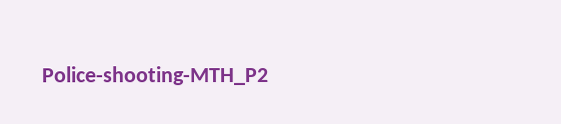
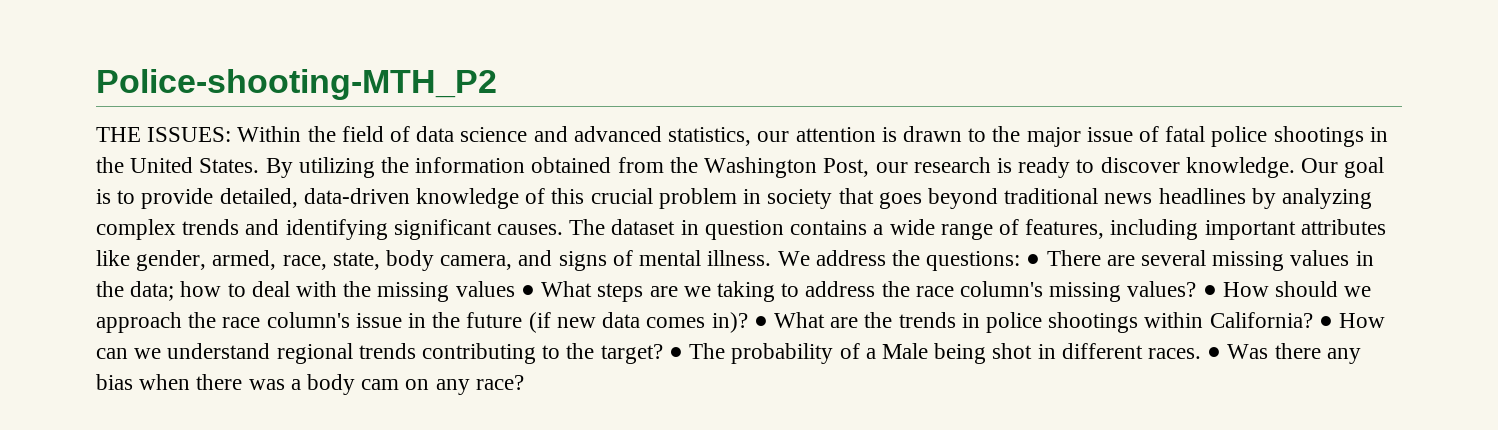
+ THE ISSUES: Within the field of data science and advanced statistics, our attention is drawn to the major issue of fatal police shootings in the United States. By utilizing the information obtained from the Washington Post, our research is ready to discover knowledge. Our goal is to provide detailed, data-driven knowledge of this crucial problem in society that goes beyond traditional news headlines by analyzing complex trends and identifying significant causes. The dataset in question contains a wide range of features, including important attributes like gender, armed, race, state, body camera, and signs of mental illness. We address the questions: ● There are several missing values in the data; how to deal with the missing values ● What steps are we taking to address the race column's missing values? ● How should we approach the race column's issue in the future (if new data comes in)? ● What are the trends in police shootings within California? ● How can we understand regional trends contributing to the target? ● The probability of a Male being shot in different races. ● Was there any bias when there was a body cam on any race?

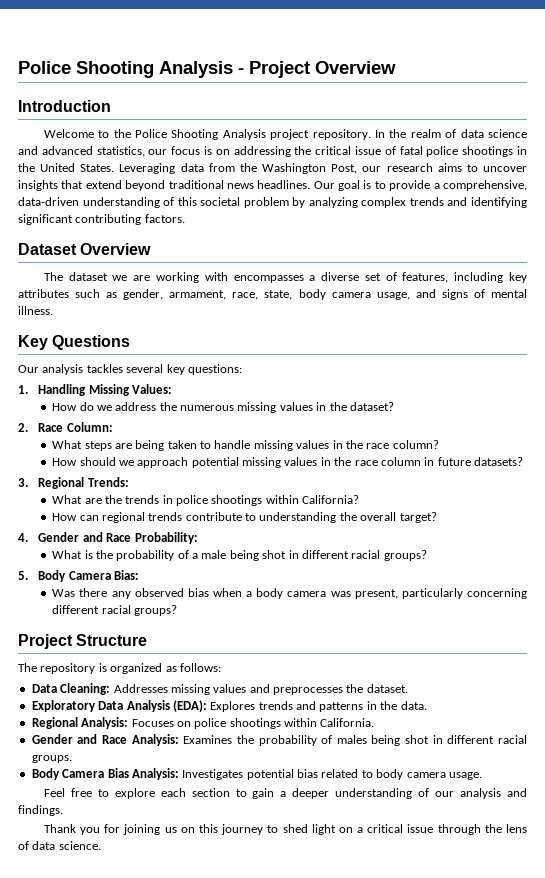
- Police-shooting-MTH_P2
- THE ISSUES: Within the field of data science and advanced statistics, our attention is drawn to the major issue of fatal police shootings in the United States.
+ Police Shooting Analysis - Project Overview
+ Introduction
+ Welcome to the Police Shooting Analysis project repository. In the realm of data science and advanced statistics, our focus is on addressing the critical issue of fatal police shootings in the United States.
- By utilizing the information obtained from the Washington Post, our research is ready to discover knowledge.
+ Leveraging data from the Washington Post, our research aims to uncover insights that extend beyond traditional news headlines.
- Our goal is to provide detailed, data-driven knowledge of this crucial problem in society that goes beyond traditional news headlines by analyzing complex trends and identifying significant causes. The dataset in question contains a wide range of features, including important attributes like gender, armed, race, state, body camera, and signs of mental illness. We address the questions: ● There are several missing values in the data; how to deal with the missing values ● What steps are we taking to address the race column's missing values? ● How should we approach the race column's issue in the future (if new data comes in)? ● What are the trends in police shootings within California? ● How can we understand regional trends contributing to the target? ● The probability of a Male being shot in different races. ● Was there any bias when there was a body cam on any race?
+ Our goal is to provide a comprehensive, data-driven understanding of this societal problem by analyzing complex trends and identifying significant contributing factors.
+ Dataset Overview
+ The dataset we are working with encompasses a diverse set of features, including key attributes such as gender, armament, race, state, body camera usage, and signs of mental illness.
+ Key Questions
+ Our analysis tackles several key questions:
+ 1. Handling Missing Values:
+ How do we address the numerous missing values in the dataset?
+ 2. Race Column:
+ What steps are being taken to handle missing values in the race column?
+ How should we approach potential missing values in the race column in future datasets?
+ 3. Regional Trends:
+ What are the trends in police shootings within California?
+ How can regional trends contribute to understanding the overall target?
+ 4. Gender and Race Probability:
+ What is the probability of a male being shot in different racial groups?
+ 5. Body Camera Bias:
+ Was there any observed bias when a body camera was present, particularly concerning different racial groups?
+ Project Structure
+ The repository is organized as follows:
+ Data Cleaning: Addresses missing values and preprocesses the dataset.
+ Exploratory Data Analysis (EDA): Explores trends and patterns in the data.
+ Regional Analysis: Focuses on police shootings within California.
+ Gender and Race Analysis: Examines the probability of males being shot in different racial groups.
+ Body Camera Bias Analysis: Investigates potential bias related to body camera usage.
+ Feel free to explore each section to gain a deeper understanding of our analysis and findings.
+ Thank you for joining us on this journey to shed light on a critical issue through the lens of data science.

